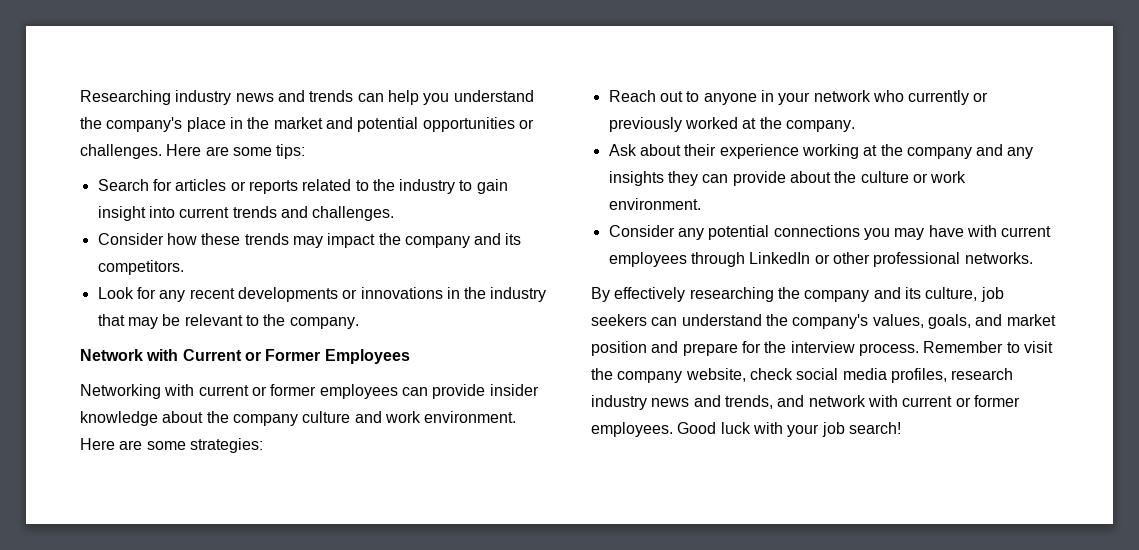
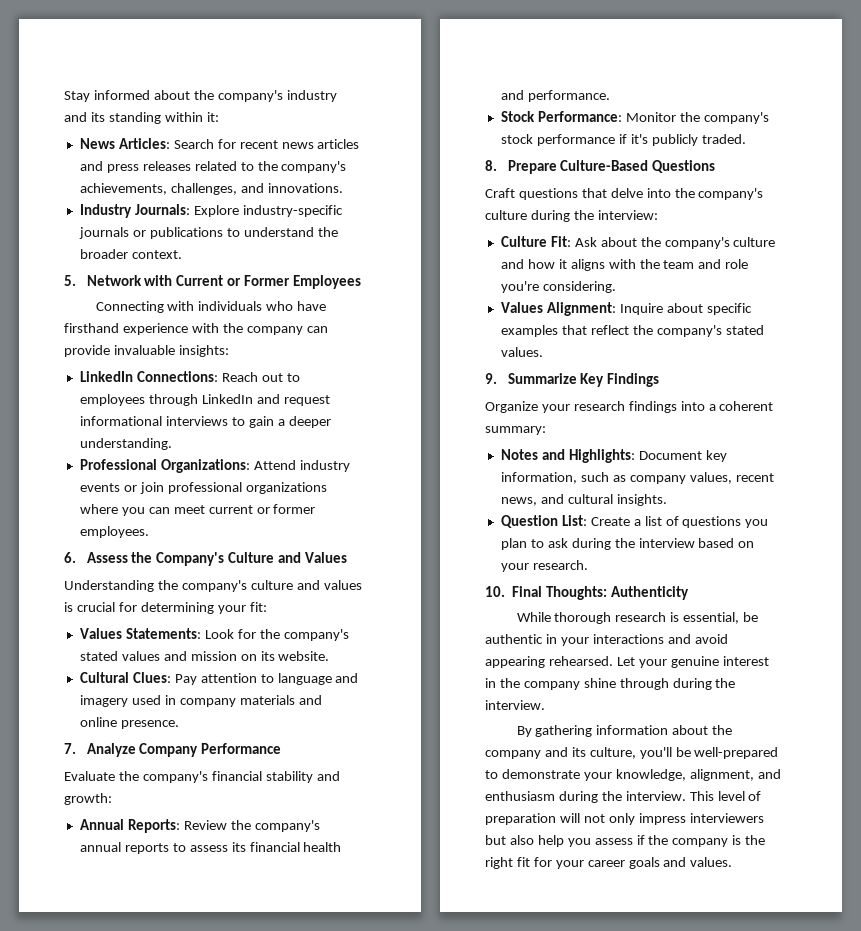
- Researching industry news and trends can help you understand the company's place in the market and potential opportunities or challenges. Here are some tips:
- Search for articles or reports related to the industry to gain insight into current trends and challenges.
- Consider how these trends may impact the company and its competitors.
- Look for any recent developments or innovations in the industry that may be relevant to the company.
- Network with Current or Former Employees
+ Stay informed about the company's industry and its standing within it:
+ News Articles: Search for recent news articles and press releases related to the company's achievements, challenges, and innovations.
+ Industry Journals: Explore industry-specific journals or publications to understand the broader context.
+ 5. Network with Current or Former Employees
- Networking with current or former employees can provide insider knowledge about the company culture and work environment. Here are some strategies:
- Reach out to anyone in your network who currently or previously worked at the company.
- Ask about their experience working at the company and any insights they can provide about the culture or work environment.
- Consider any potential connections you may have with current employees through LinkedIn or other professional networks.
- By effectively researching the company and its culture, job seekers can understand the company's values, goals, and market position and prepare for the interview process. Remember to visit the company website, check social media profiles, research industry news and trends, and network with current or former employees. Good luck with your job search!
+ Connecting with individuals who have firsthand experience with the company can provide invaluable insights:
+ LinkedIn Connections: Reach out to employees through LinkedIn and request informational interviews to gain a deeper understanding.
+ Professional Organizations: Attend industry events or join professional organizations where you can meet current or former employees.
+ 6. Assess the Company's Culture and Values
+ Understanding the company's culture and values is crucial for determining your fit:
+ Values Statements: Look for the company's stated values and mission on its website.
+ Cultural Clues: Pay attention to language and imagery used in company materials and online presence.
+ 7. Analyze Company Performance
+ Evaluate the company's financial stability and growth:
+ Annual Reports: Review the company's annual reports to assess its financial health and performance.
+ Stock Performance: Monitor the company's stock performance if it's publicly traded.
+ 8. Prepare Culture-Based Questions
+ Craft questions that delve into the company's culture during the interview:
+ Culture Fit: Ask about the company's culture and how it aligns with the team and role you're considering.
+ Values Alignment: Inquire about specific examples that reflect the company's stated values.
+ 9. Summarize Key Findings
+ Organize your research findings into a coherent summary:
+ Notes and Highlights: Document key information, such as company values, recent news, and cultural insights.
+ Question List: Create a list of questions you plan to ask during the interview based on your research.
+ 10. Final Thoughts: Authenticity
+ While thorough research is essential, be authentic in your interactions and avoid appearing rehearsed. Let your genuine interest in the company shine through during the interview.
+ By gathering information about the company and its culture, you'll be well-prepared to demonstrate your knowledge, alignment, and enthusiasm during the interview. This level of preparation will not only impress interviewers but also help you assess if the company is the right fit for your career goals and values.

